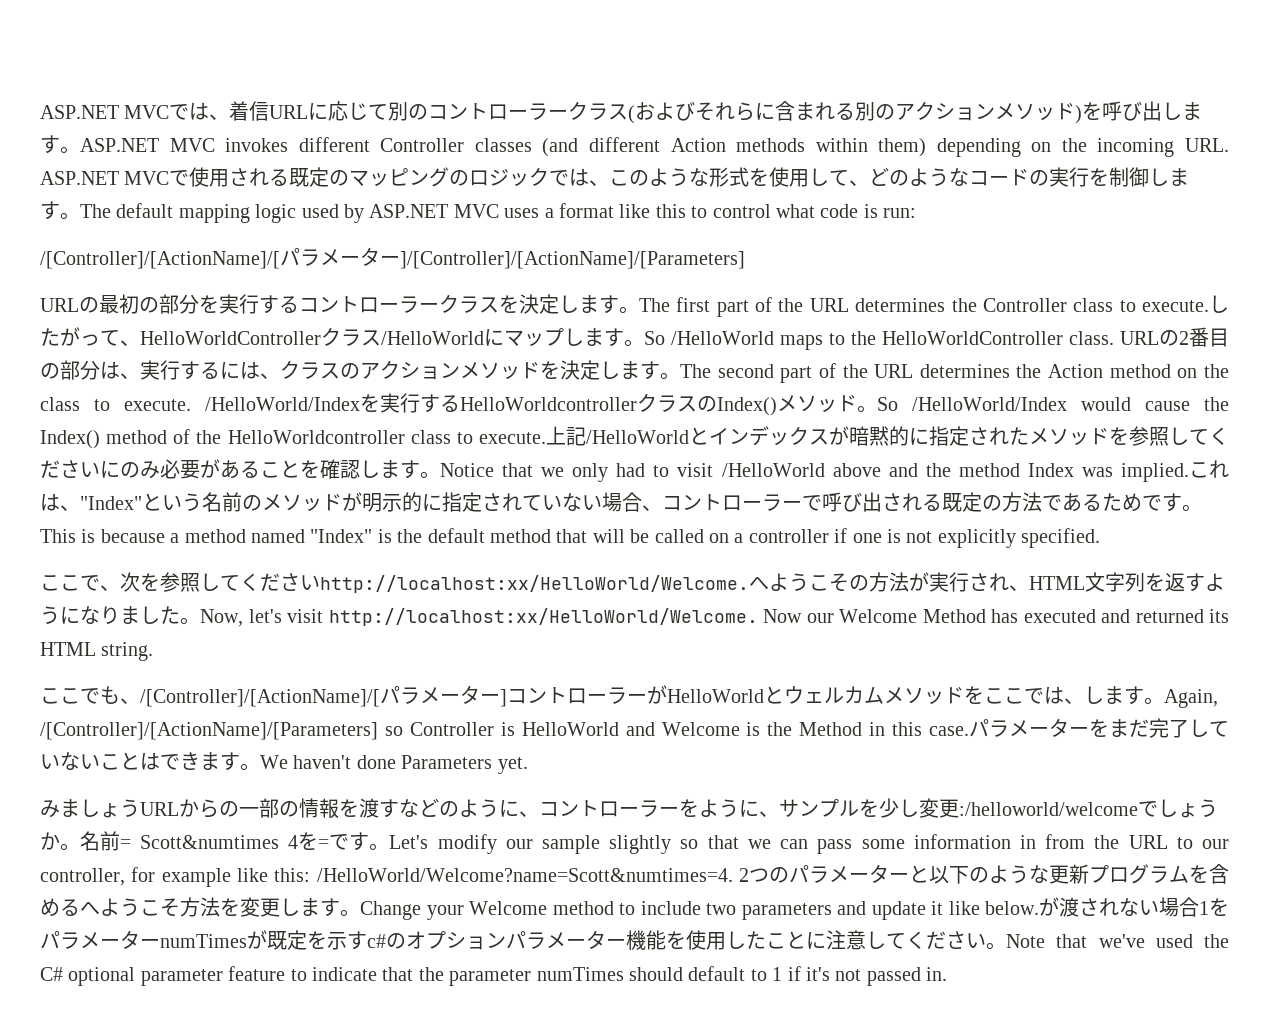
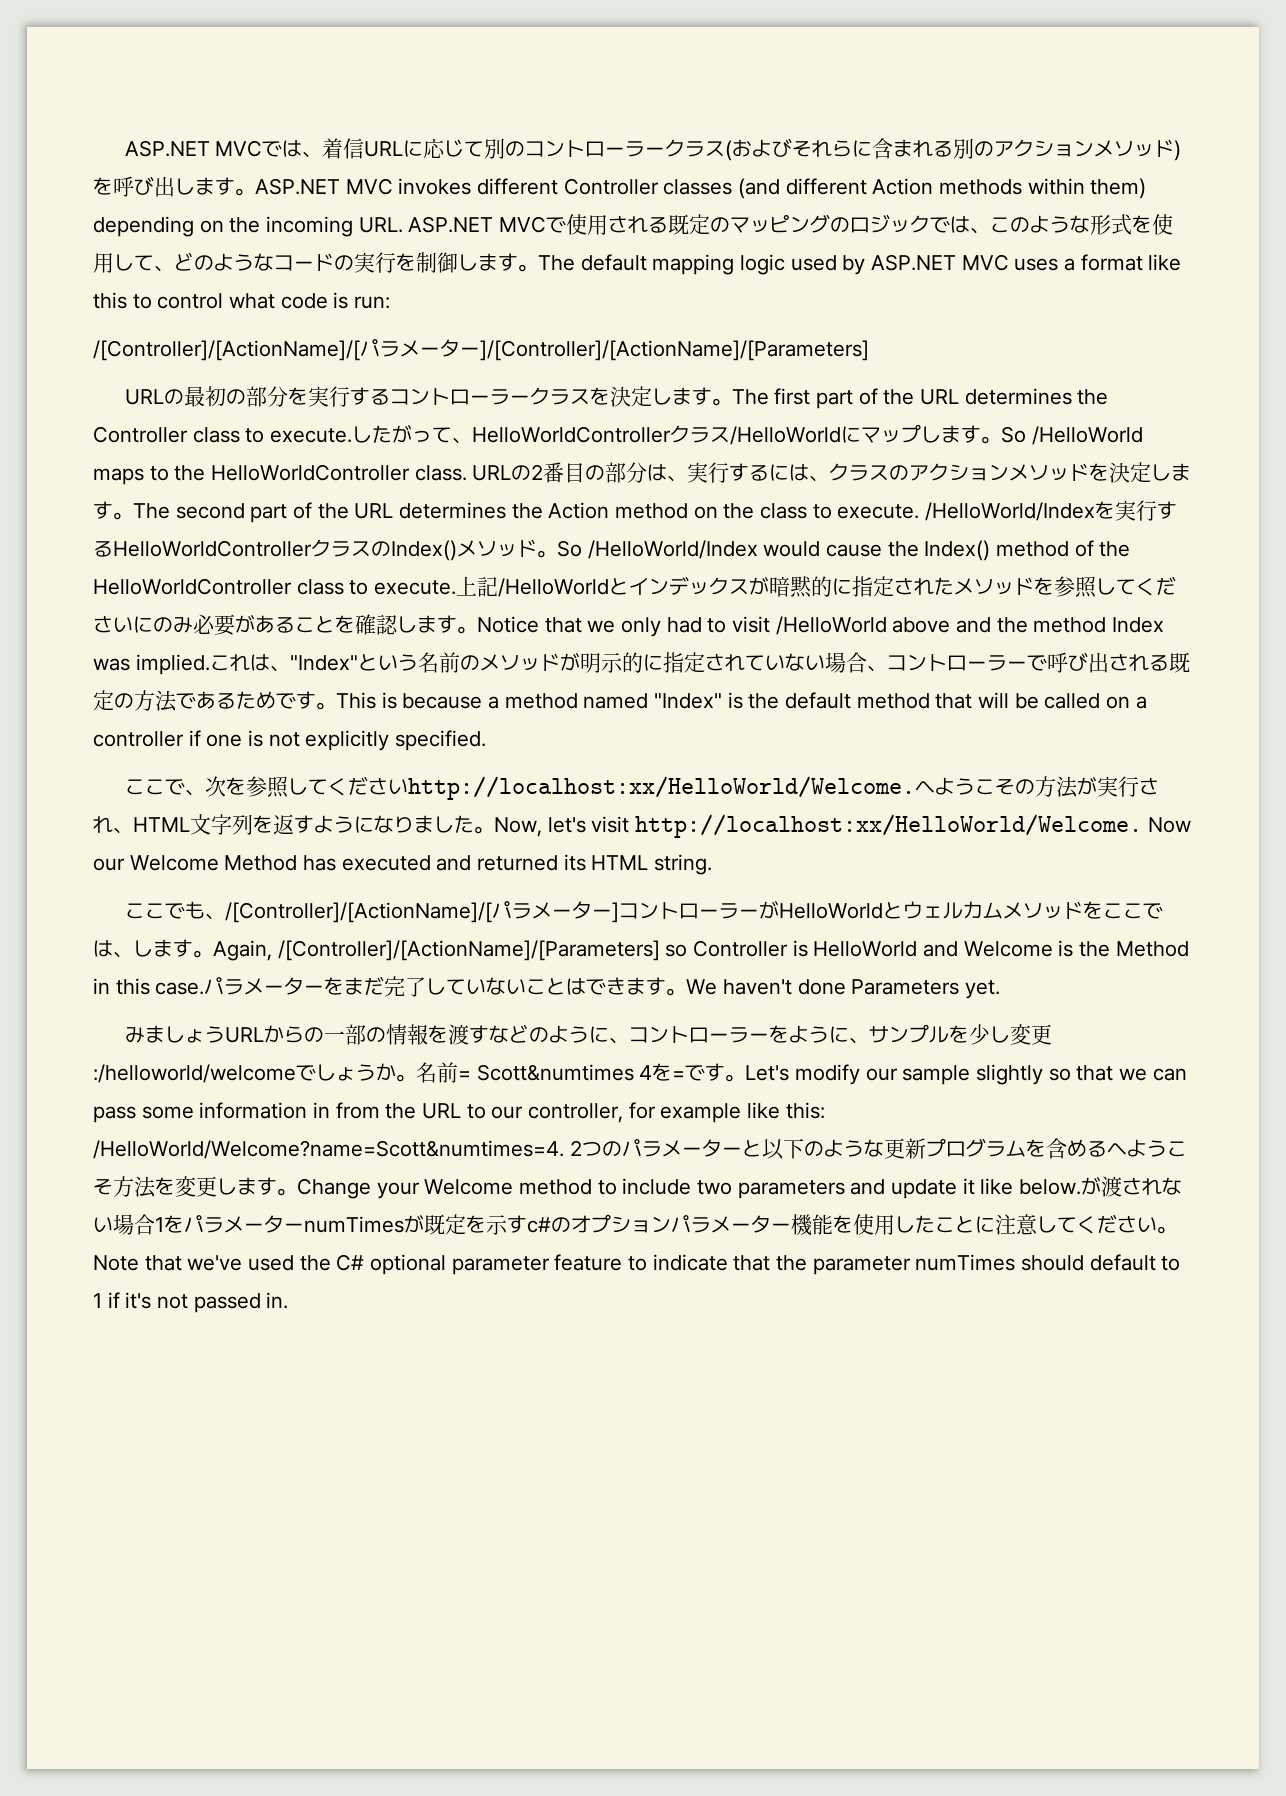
- /HelloWorld/Indexを実行するHelloWorldcontrollerクラスのIndex()メソッド。
+ /HelloWorld/Indexを実行するHelloWorldControllerクラスのIndex()メソッド。
- So /HelloWorld/Index would cause the Index() method of the HelloWorldcontroller class to execute.
+ So /HelloWorld/Index would cause the Index() method of the HelloWorldController class to execute.

